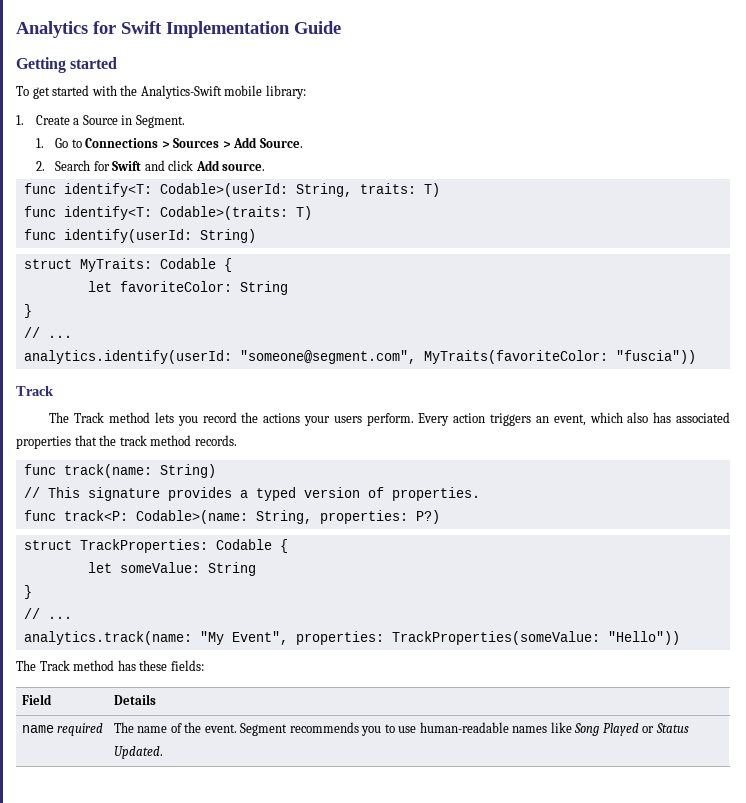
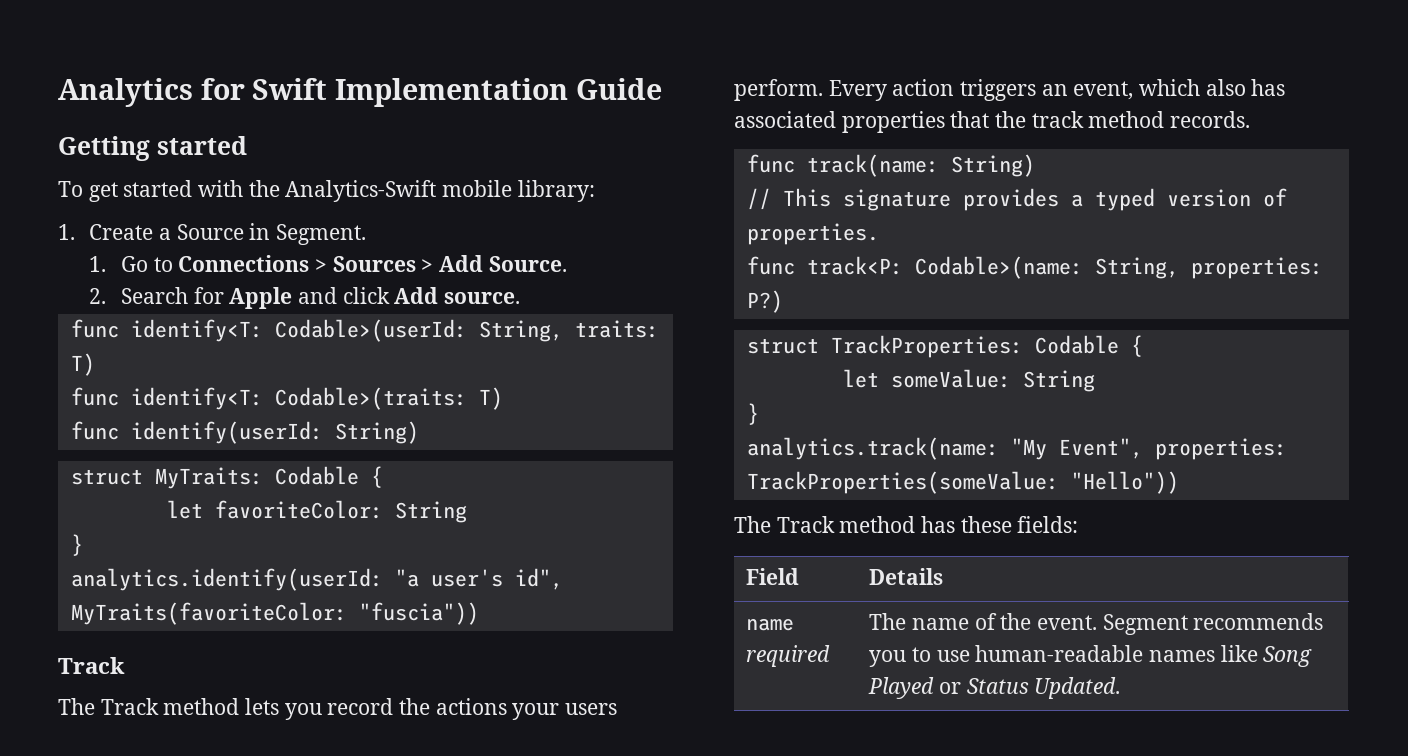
- 2. Search for Swift and click Add source.
+ 2. Search for Apple and click Add source.
  let favoriteColor: String
  }
- // ...
- analytics.identify(userId: "someone@segment.com", MyTraits(favoriteColor: "fuscia"))
+ analytics.identify(userId: "a user's id", MyTraits(favoriteColor: "fuscia"))
  let someValue: String
  }
- // ...

